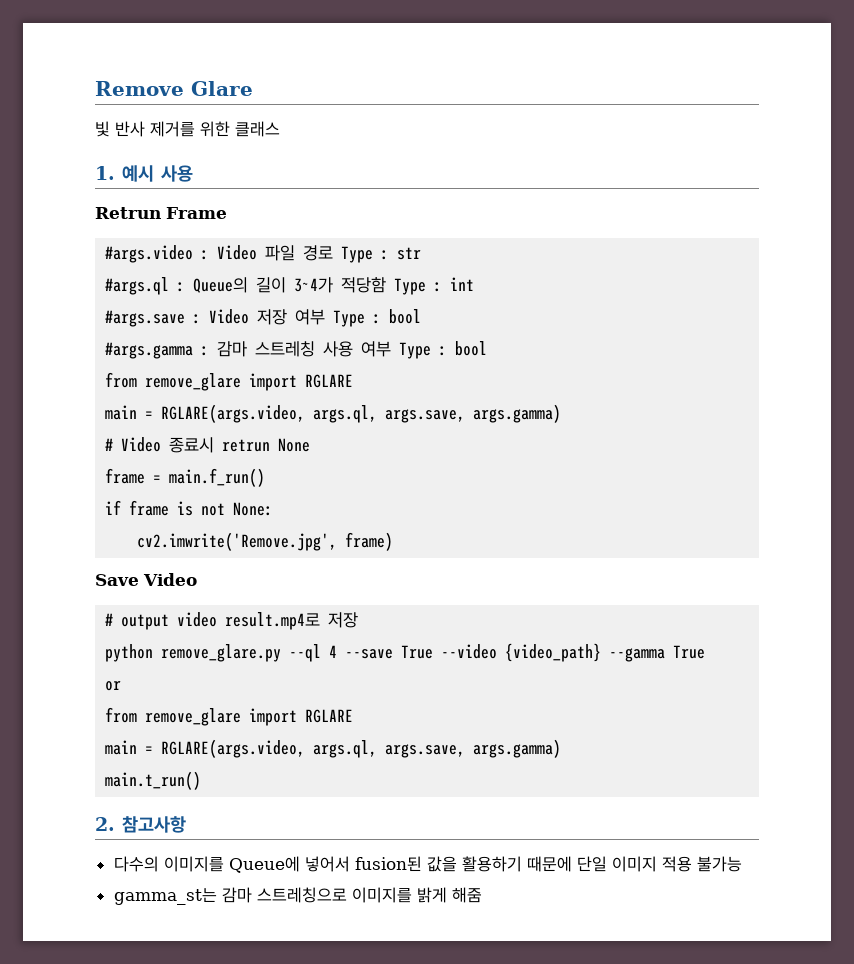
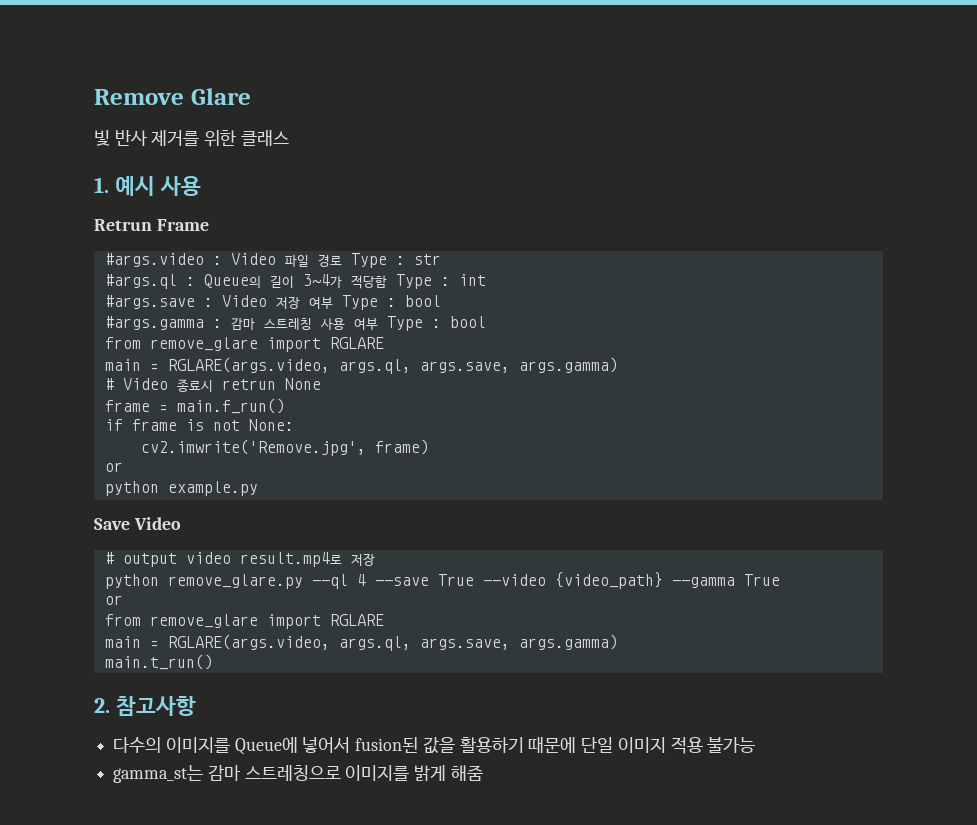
  cv2.imwrite('Remove.jpg', frame)
+ or
+ python example.py

